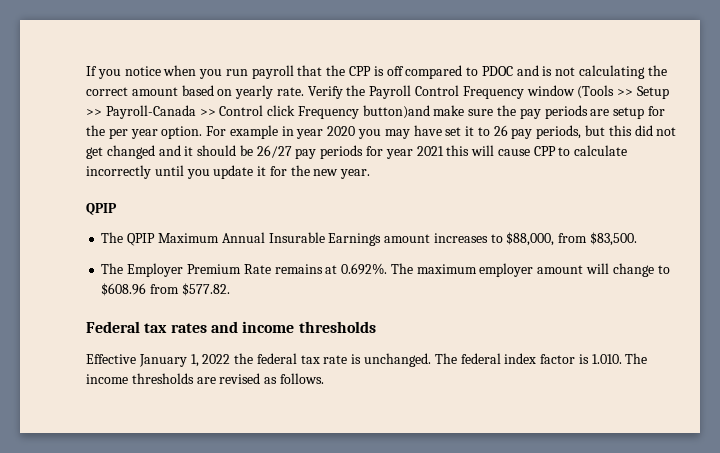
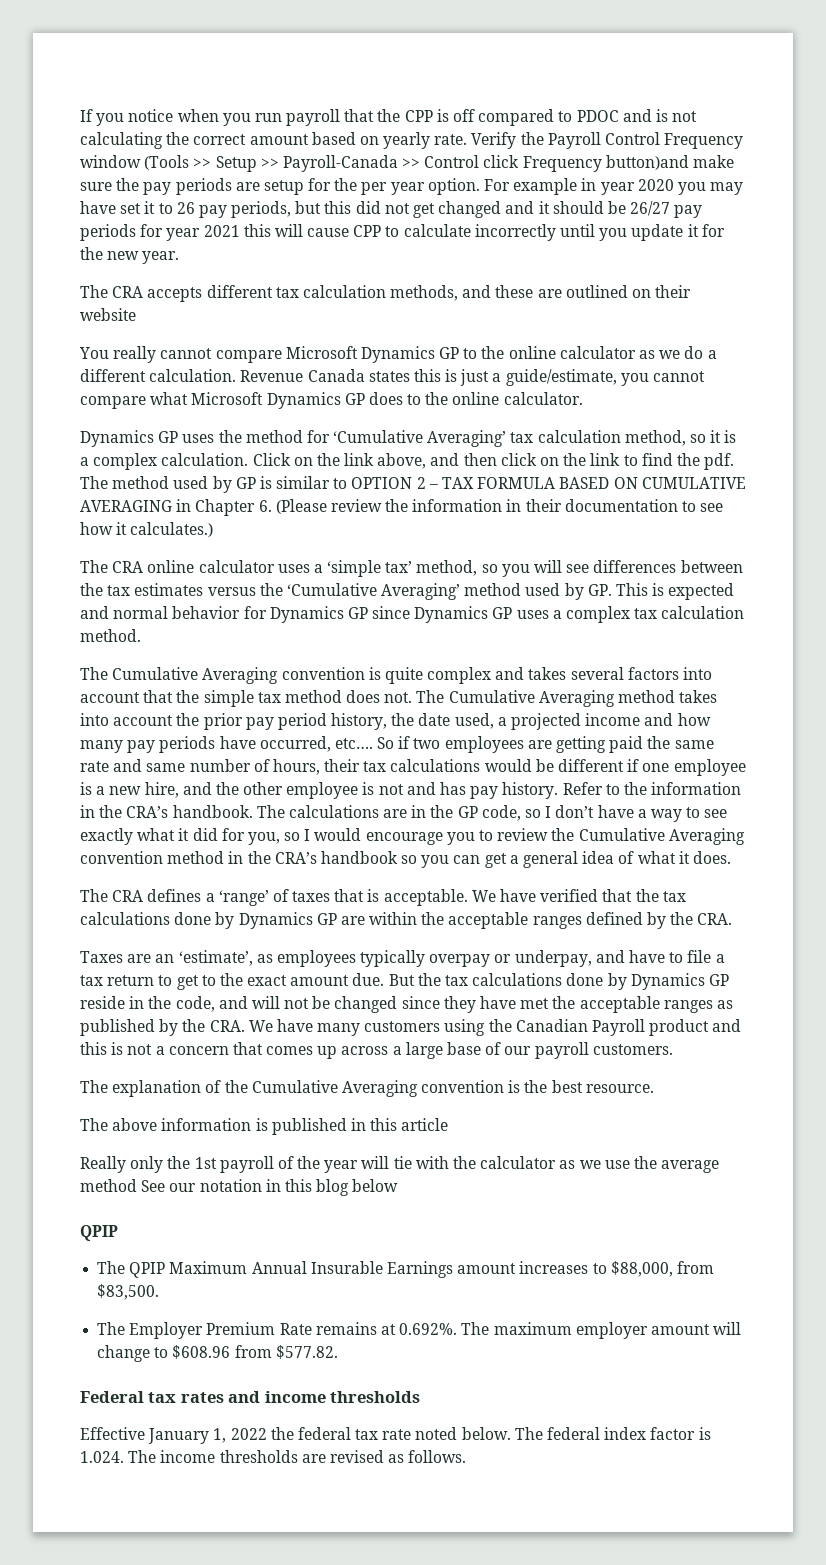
+ The CRA accepts different tax calculation methods, and these are outlined on their website
+ You really cannot compare Microsoft Dynamics GP to the online calculator as we do a different calculation. Revenue Canada states this is just a guide/estimate, you cannot compare what Microsoft Dynamics GP does to the online calculator.
+ Dynamics GP uses the method for ‘Cumulative Averaging’ tax calculation method, so it is a complex calculation. Click on the link above, and then click on the link to find the pdf. The method used by GP is similar to OPTION 2 – TAX FORMULA BASED ON CUMULATIVE AVERAGING in Chapter 6. (Please review the information in their documentation to see how it calculates.)
+ The CRA online calculator uses a ‘simple tax’ method, so you will see differences between the tax estimates versus the ‘Cumulative Averaging’ method used by GP. This is expected and normal behavior for Dynamics GP since Dynamics GP uses a complex tax calculation method.
+ The Cumulative Averaging convention is quite complex and takes several factors into account that the simple tax method does not. The Cumulative Averaging method takes into account the prior pay period history, the date used, a projected income and how many pay periods have occurred, etc…. So if two employees are getting paid the same rate and same number of hours, their tax calculations would be different if one employee is a new hire, and the other employee is not and has pay history. Refer to the information in the CRA’s handbook. The calculations are in the GP code, so I don’t have a way to see exactly what it did for you, so I would encourage you to review the Cumulative Averaging convention method in the CRA’s handbook so you can get a general idea of what it does.
+ The CRA defines a ‘range’ of taxes that is acceptable. We have verified that the tax calculations done by Dynamics GP are within the acceptable ranges defined by the CRA.
+ Taxes are an ‘estimate’, as employees typically overpay or underpay, and have to file a tax return to get to the exact amount due. But the tax calculations done by Dynamics GP reside in the code, and will not be changed since they have met the acceptable ranges as published by the CRA. We have many customers using the Canadian Payroll product and this is not a concern that comes up across a large base of our payroll customers.
+ The explanation of the Cumulative Averaging convention is the best resource.
+ The above information is published in this article
+ Really only the 1st payroll of the year will tie with the calculator as we use the average method See our notation in this blog below
- Effective January 1, 2022 the federal tax rate is unchanged.
+ Effective January 1, 2022 the federal tax rate noted below.
- The federal index factor is 1.010. The income thresholds are revised as follows.
+ The federal index factor is 1.024. The income thresholds are revised as follows.

